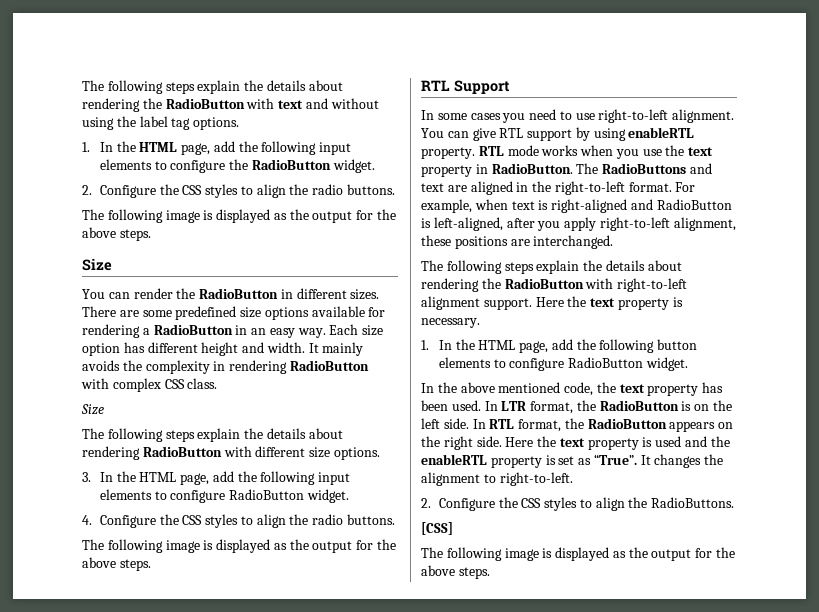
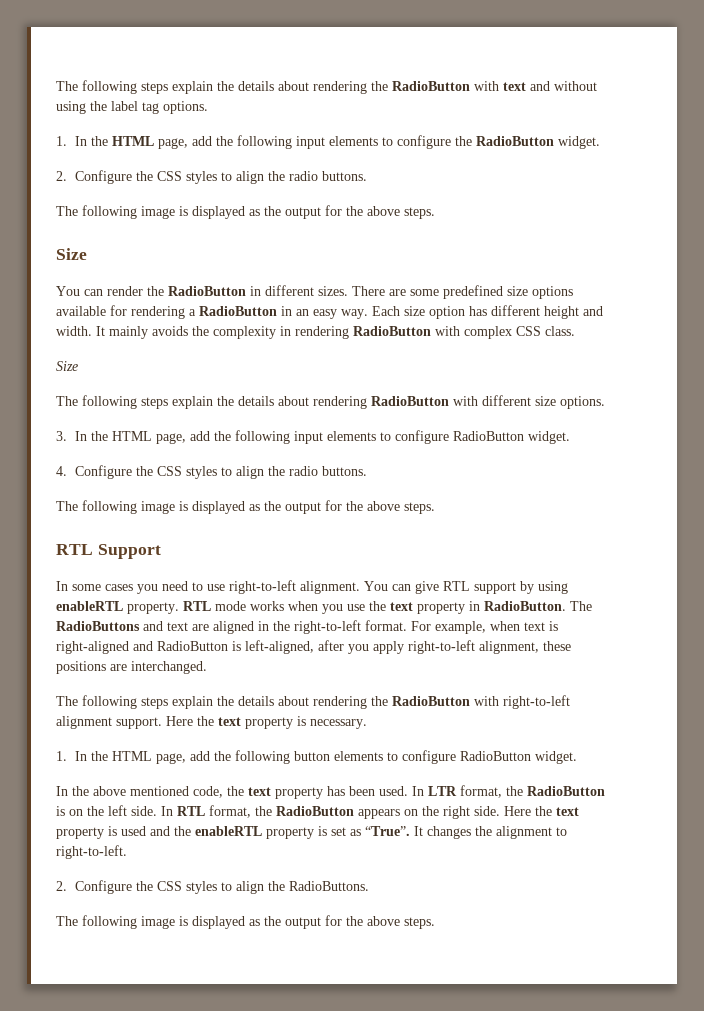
- [CSS]

